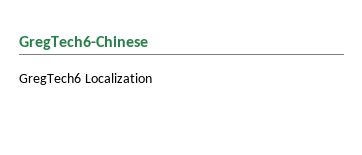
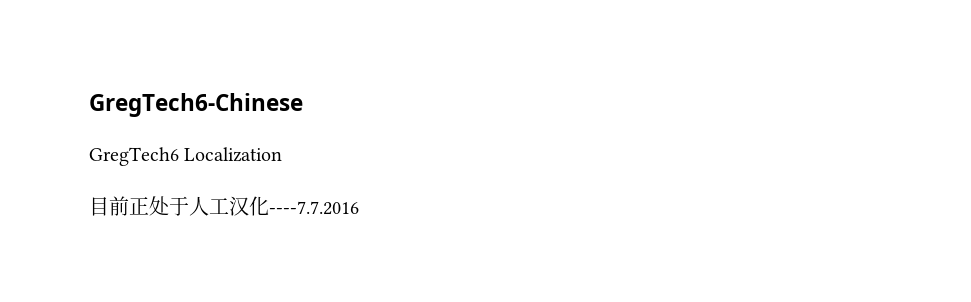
+ 目前正处于人工汉化----7.7.2016

